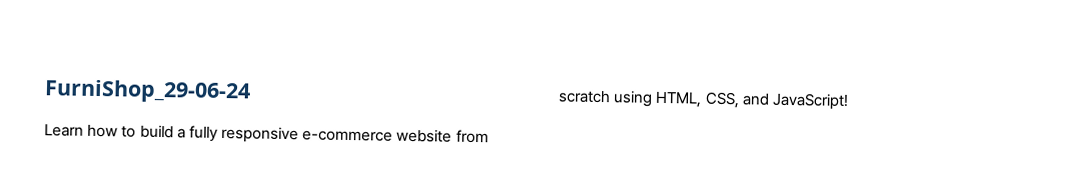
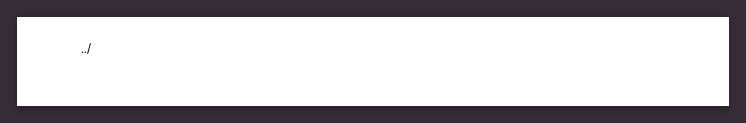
- FurniShop_29-06-24
- Learn how to build a fully responsive e-commerce website from scratch using HTML, CSS, and JavaScript!
+ ../

